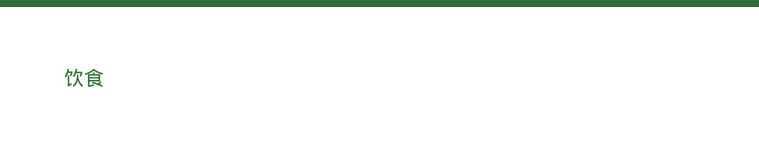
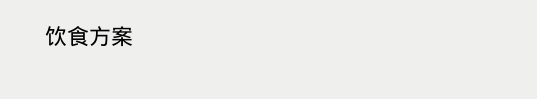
- 饮食
+ 饮食方案

